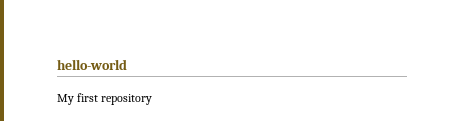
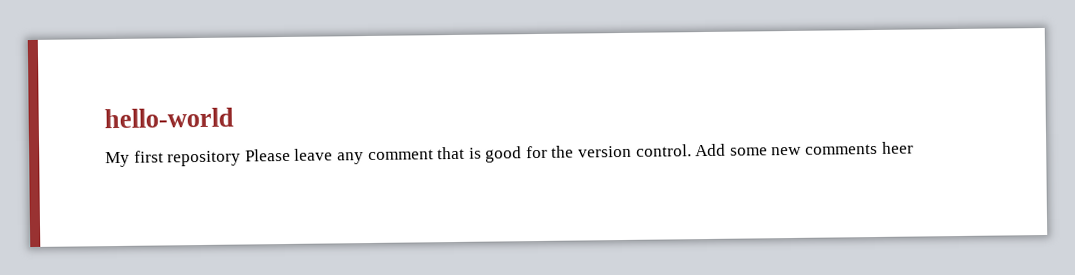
- My first repository
+ My first repository Please leave any comment that is good for the version control. Add some new comments heer

